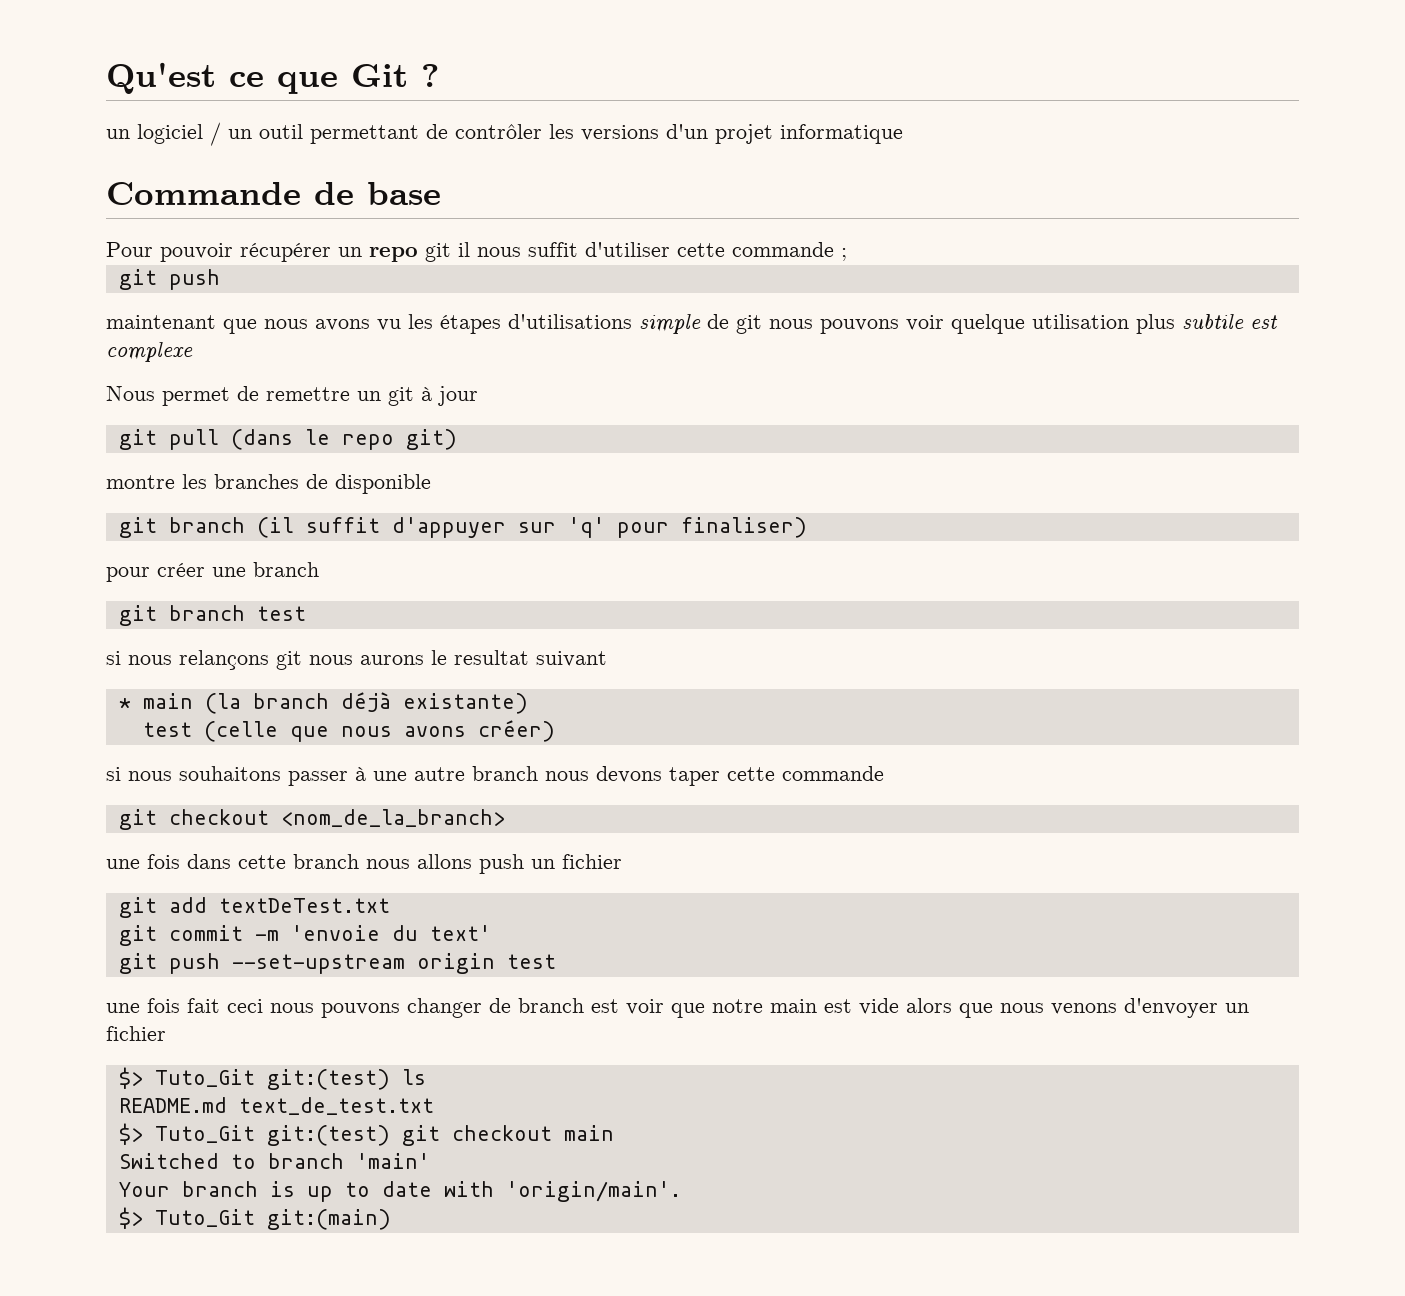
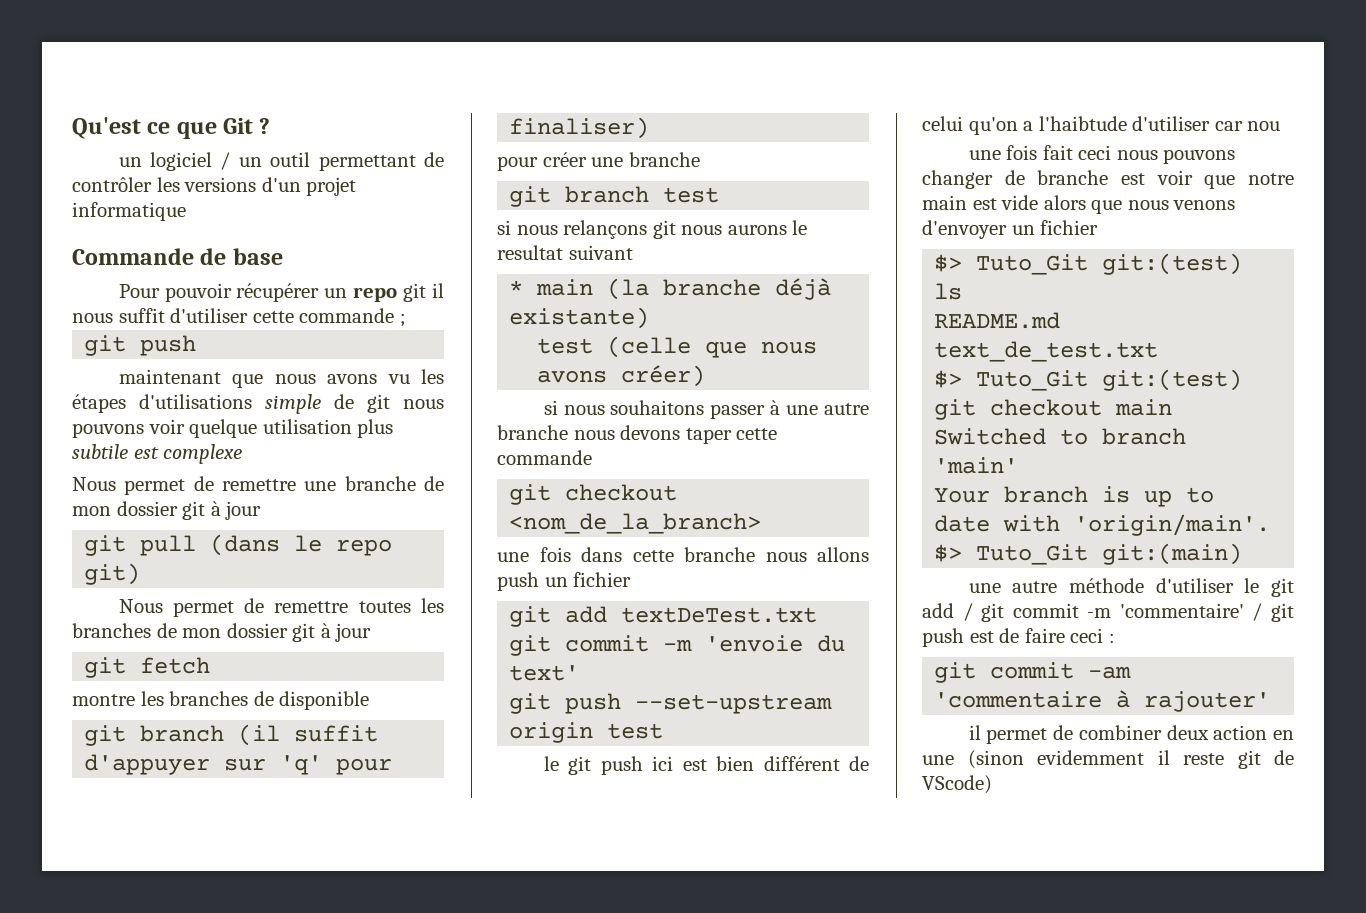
- Nous permet de remettre un git à jour
+ Nous permet de remettre une branche de mon dossier git à jour
+ Nous permet de remettre toutes les branches de mon dossier git à jour
+ git fetch
- pour créer une branch
+ pour créer une branche
- * main (la branch déjà existante)
+ * main (la branche déjà existante)
- si nous souhaitons passer à une autre branch nous devons taper cette commande
+ si nous souhaitons passer à une autre branche nous devons taper cette commande
- une fois dans cette branch nous allons push un fichier
+ une fois dans cette branche nous allons push un fichier
+ le git push ici est bien différent de celui qu'on a l'haibtude d'utiliser car nou
- une fois fait ceci nous pouvons changer de branch est voir que notre main est vide alors que nous venons d'envoyer un fichier
+ une fois fait ceci nous pouvons changer de branche est voir que notre main est vide alors que nous venons d'envoyer un fichier
+ une autre méthode d'utiliser le git add / git commit -m 'commentaire' / git push est de faire ceci :
+ git commit -am 'commentaire à rajouter'
+ il permet de combiner deux action en une (sinon evidemment il reste git de VScode)

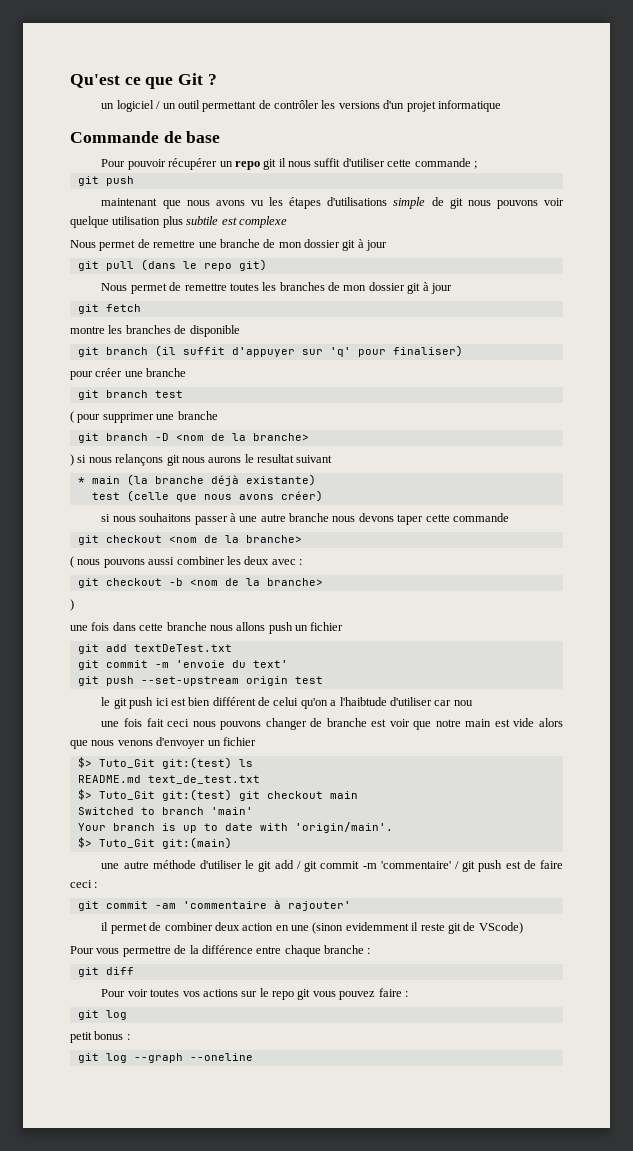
- si nous relançons git nous aurons le resultat suivant
+ ( pour supprimer une branche
+ git branch -D <nom de la branche>
+ ) si nous relançons git nous aurons le resultat suivant
- git checkout <nom_de_la_branch>
+ git checkout <nom de la branche>
+ ( nous pouvons aussi combiner les deux avec :
+ git checkout -b <nom de la branche>
+ )
+ Pour vous permettre de la différence entre chaque branche :
+ git diff
+ Pour voir toutes vos actions sur le repo git vous pouvez faire :
+ git log
+ petit bonus :
+ git log --graph --oneline

